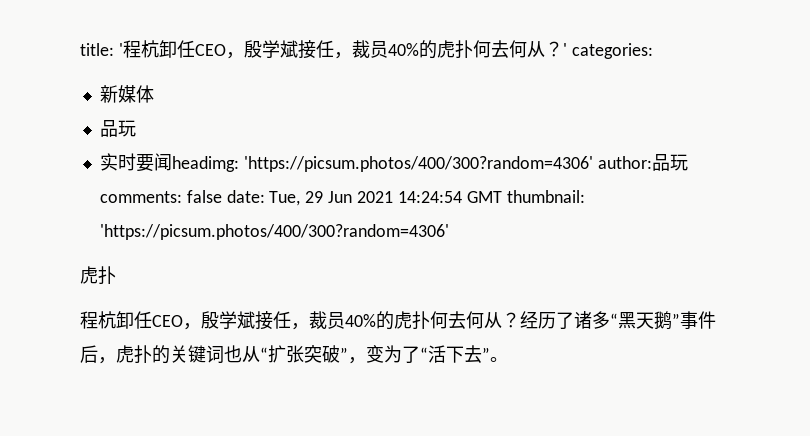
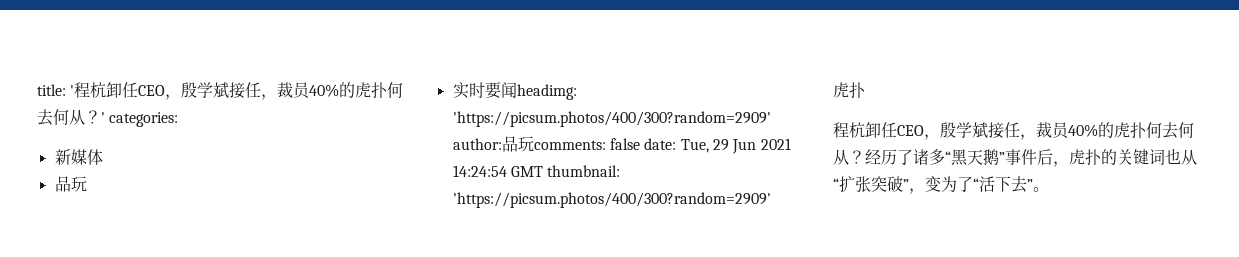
- 实时要闻headimg: 'https://picsum.photos/400/300?random=4306' author:品玩comments: false date: Tue, 29 Jun 2021 14:24:54 GMT thumbnail: 'https://picsum.photos/400/300?random=4306'
+ 实时要闻headimg: 'https://picsum.photos/400/300?random=2909' author:品玩comments: false date: Tue, 29 Jun 2021 14:24:54 GMT thumbnail: 'https://picsum.photos/400/300?random=2909'

